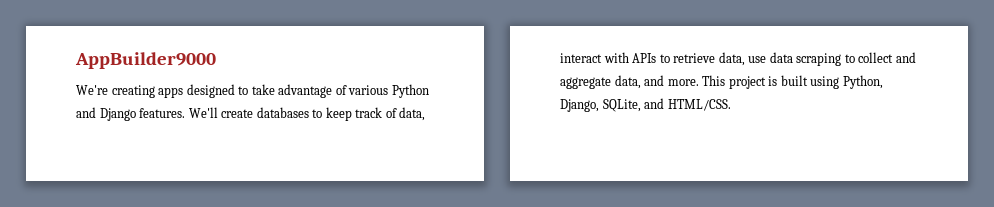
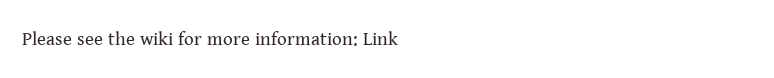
- AppBuilder9000
- We're creating apps designed to take advantage of various Python and Django features. We'll create databases to keep track of data, interact with APIs to retrieve data, use data scraping to collect and aggregate data, and more. This project is built using Python, Django, SQLite, and HTML/CSS.
+ Please see the wiki for more information: Link

